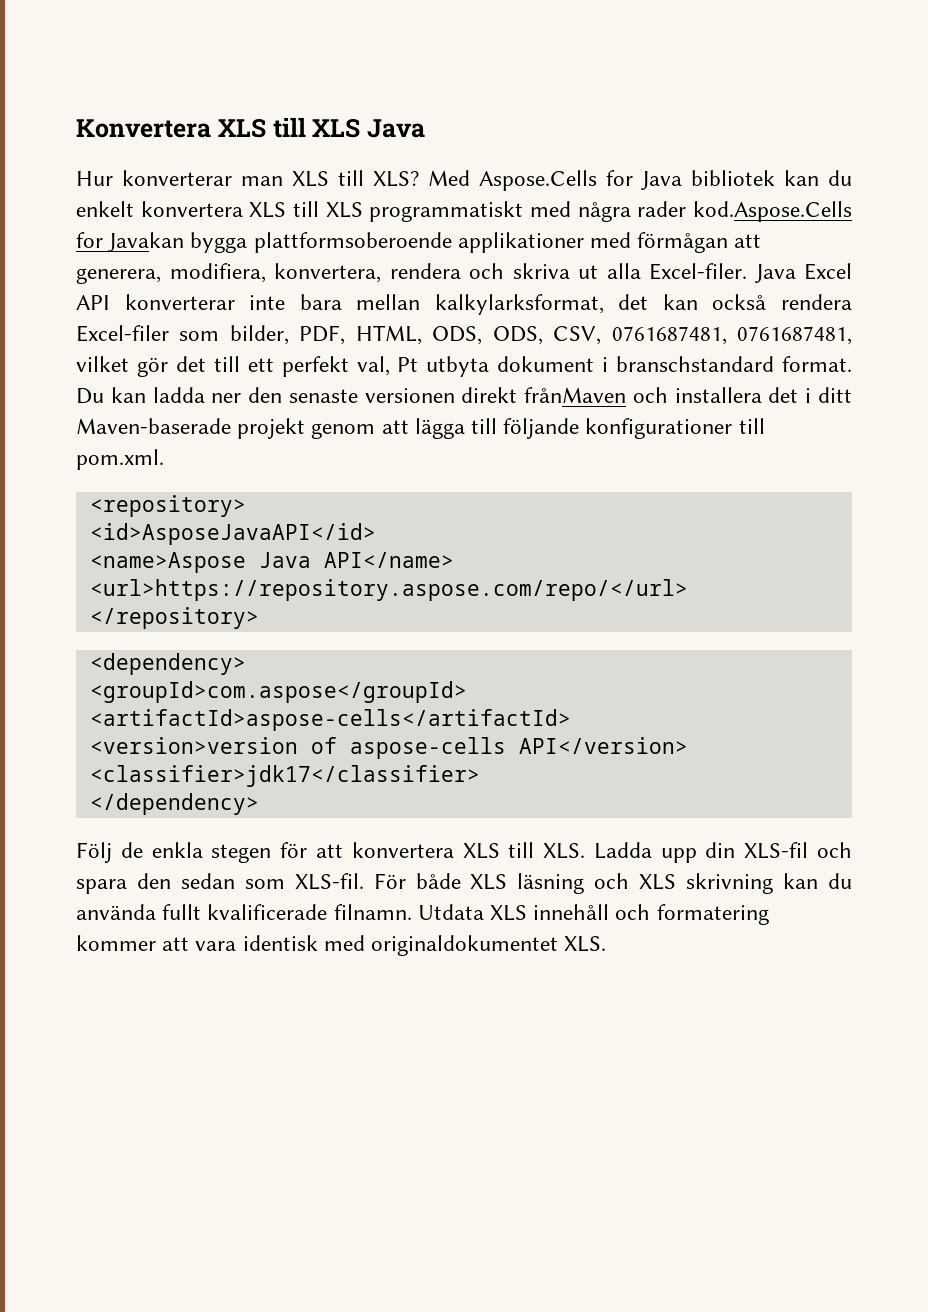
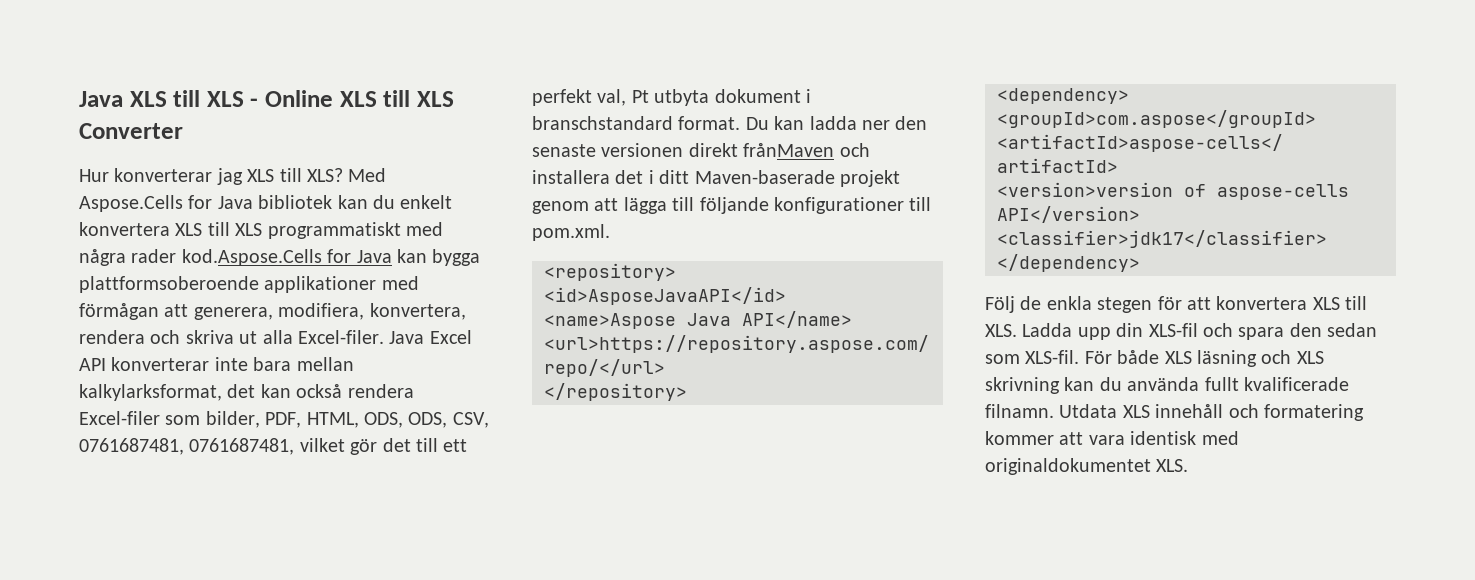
- Konvertera XLS till XLS Java
+ Java XLS till XLS - Online XLS till XLS Converter
- Hur konverterar man XLS till XLS?
+ Hur konverterar jag XLS till XLS?
- Med Aspose.Cells for Java bibliotek kan du enkelt konvertera XLS till XLS programmatiskt med några rader kod.Aspose.Cells for Javakan bygga plattformsoberoende applikationer med förmågan att generera, modifiera, konvertera, rendera och skriva ut alla Excel-filer.
+ Med Aspose.Cells for Java bibliotek kan du enkelt konvertera XLS till XLS programmatiskt med några rader kod.Aspose.Cells for Java kan bygga plattformsoberoende applikationer med förmågan att generera, modifiera, konvertera, rendera och skriva ut alla Excel-filer.

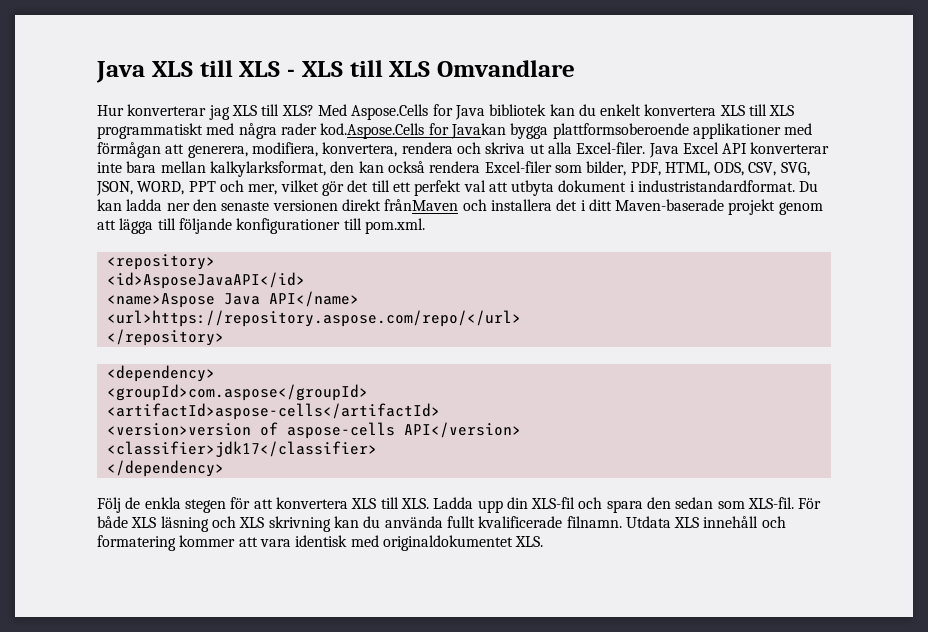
- Java XLS till XLS - Online XLS till XLS Converter
+ Java XLS till XLS - XLS till XLS Omvandlare
- Med Aspose.Cells for Java bibliotek kan du enkelt konvertera XLS till XLS programmatiskt med några rader kod.Aspose.Cells for Java kan bygga plattformsoberoende applikationer med förmågan att generera, modifiera, konvertera, rendera och skriva ut alla Excel-filer.
+ Med Aspose.Cells for Java bibliotek kan du enkelt konvertera XLS till XLS programmatiskt med några rader kod.Aspose.Cells for Javakan bygga plattformsoberoende applikationer med förmågan att generera, modifiera, konvertera, rendera och skriva ut alla Excel-filer.
- Java Excel API konverterar inte bara mellan kalkylarksformat, det kan också rendera Excel-filer som bilder, PDF, HTML, ODS, ODS, CSV, 0761687481, 0761687481, vilket gör det till ett perfekt val, Pt utbyta dokument i branschstandard format.
+ Java Excel API konverterar inte bara mellan kalkylarksformat, den kan också rendera Excel-filer som bilder, PDF, HTML, ODS, CSV, SVG, JSON, WORD, PPT och mer, vilket gör det till ett perfekt val att utbyta dokument i industristandardformat.

